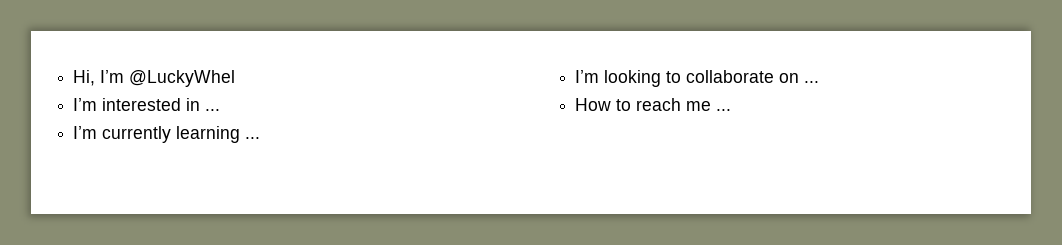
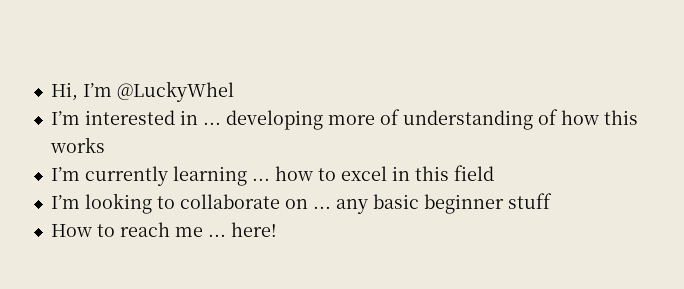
- I’m interested in ...
- I’m currently learning ...
+ I’m interested in ... developing more of understanding of how this works
+ I’m currently learning ... how to excel in this field
- I’m looking to collaborate on ...
+ I’m looking to collaborate on ... any basic beginner stuff
- How to reach me ...
+ How to reach me ... here!

